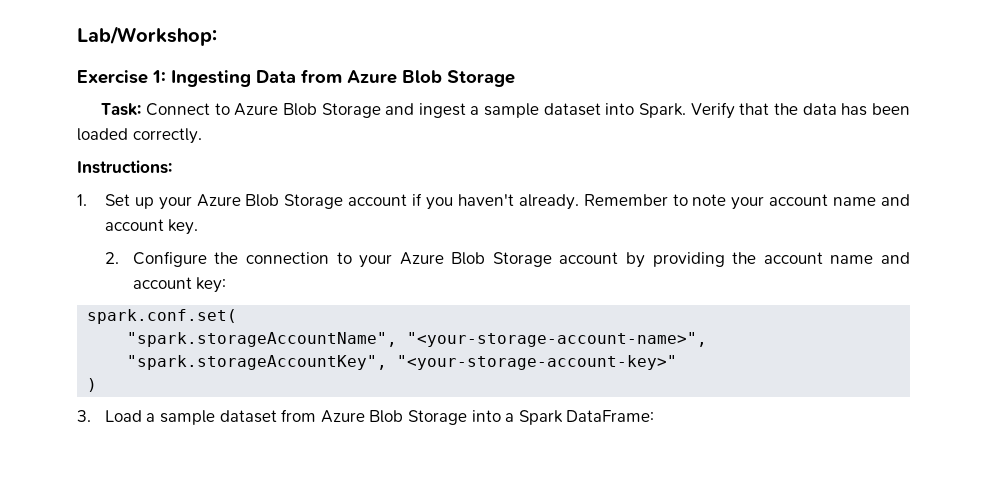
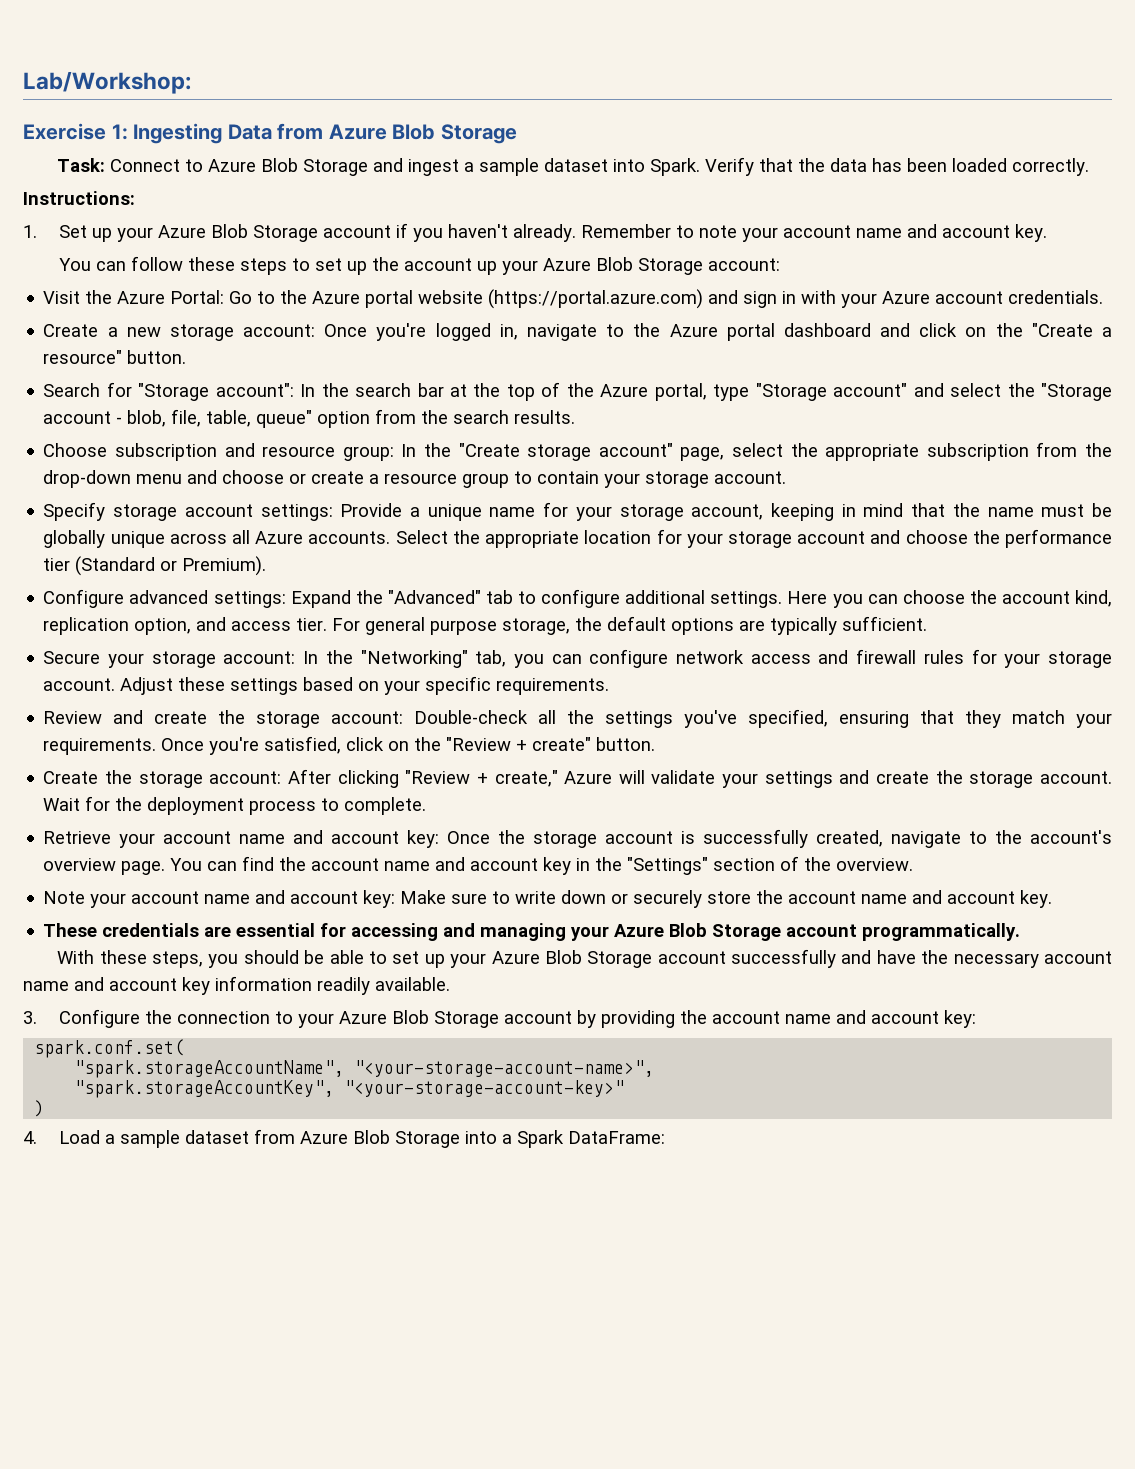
- 2. Configure the connection to your Azure Blob Storage account by providing the account name and account key:
+ You can follow these steps to set up the account up your Azure Blob Storage account:
+ Visit the Azure Portal: Go to the Azure portal website (https://portal.azure.com) and sign in with your Azure account credentials.
+ Create a new storage account: Once you're logged in, navigate to the Azure portal dashboard and click on the "Create a resource" button.
+ Search for "Storage account": In the search bar at the top of the Azure portal, type "Storage account" and select the "Storage account - blob, file, table, queue" option from the search results.
+ Choose subscription and resource group: In the "Create storage account" page, select the appropriate subscription from the drop-down menu and choose or create a resource group to contain your storage account.
+ Specify storage account settings: Provide a unique name for your storage account, keeping in mind that the name must be globally unique across all Azure accounts. Select the appropriate location for your storage account and choose the performance tier (Standard or Premium).
+ Configure advanced settings: Expand the "Advanced" tab to configure additional settings. Here you can choose the account kind, replication option, and access tier. For general purpose storage, the default options are typically sufficient.
+ Secure your storage account: In the "Networking" tab, you can configure network access and firewall rules for your storage account. Adjust these settings based on your specific requirements.
+ Review and create the storage account: Double-check all the settings you've specified, ensuring that they match your requirements. Once you're satisfied, click on the "Review + create" button.
+ Create the storage account: After clicking "Review + create," Azure will validate your settings and create the storage account. Wait for the deployment process to complete.
+ Retrieve your account name and account key: Once the storage account is successfully created, navigate to the account's overview page. You can find the account name and account key in the "Settings" section of the overview.
+ Note your account name and account key: Make sure to write down or securely store the account name and account key.
+ These credentials are essential for accessing and managing your Azure Blob Storage account programmatically.
+ With these steps, you should be able to set up your Azure Blob Storage account successfully and have the necessary account name and account key information readily available.
+ 3. Configure the connection to your Azure Blob Storage account by providing the account name and account key:
- 3. Load a sample dataset from Azure Blob Storage into a Spark DataFrame:
+ 4. Load a sample dataset from Azure Blob Storage into a Spark DataFrame:

